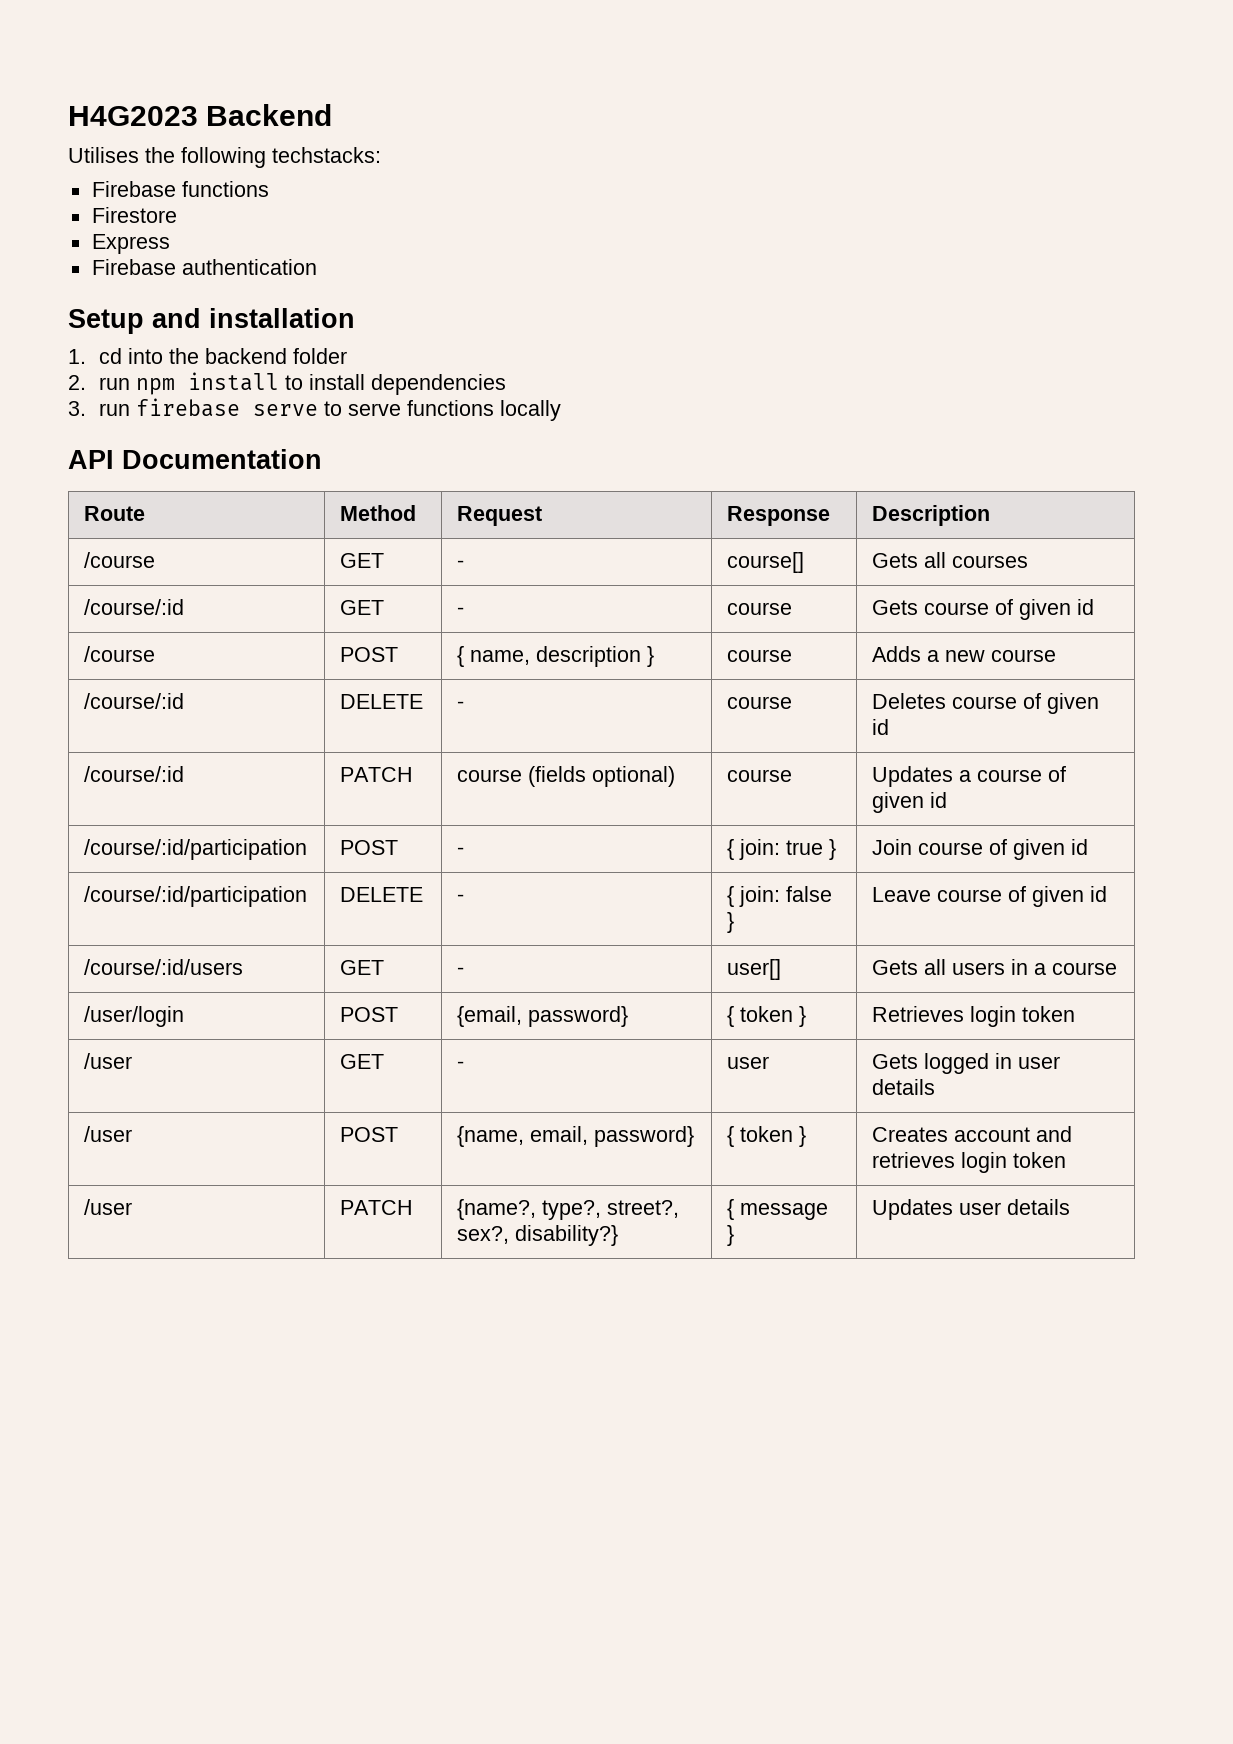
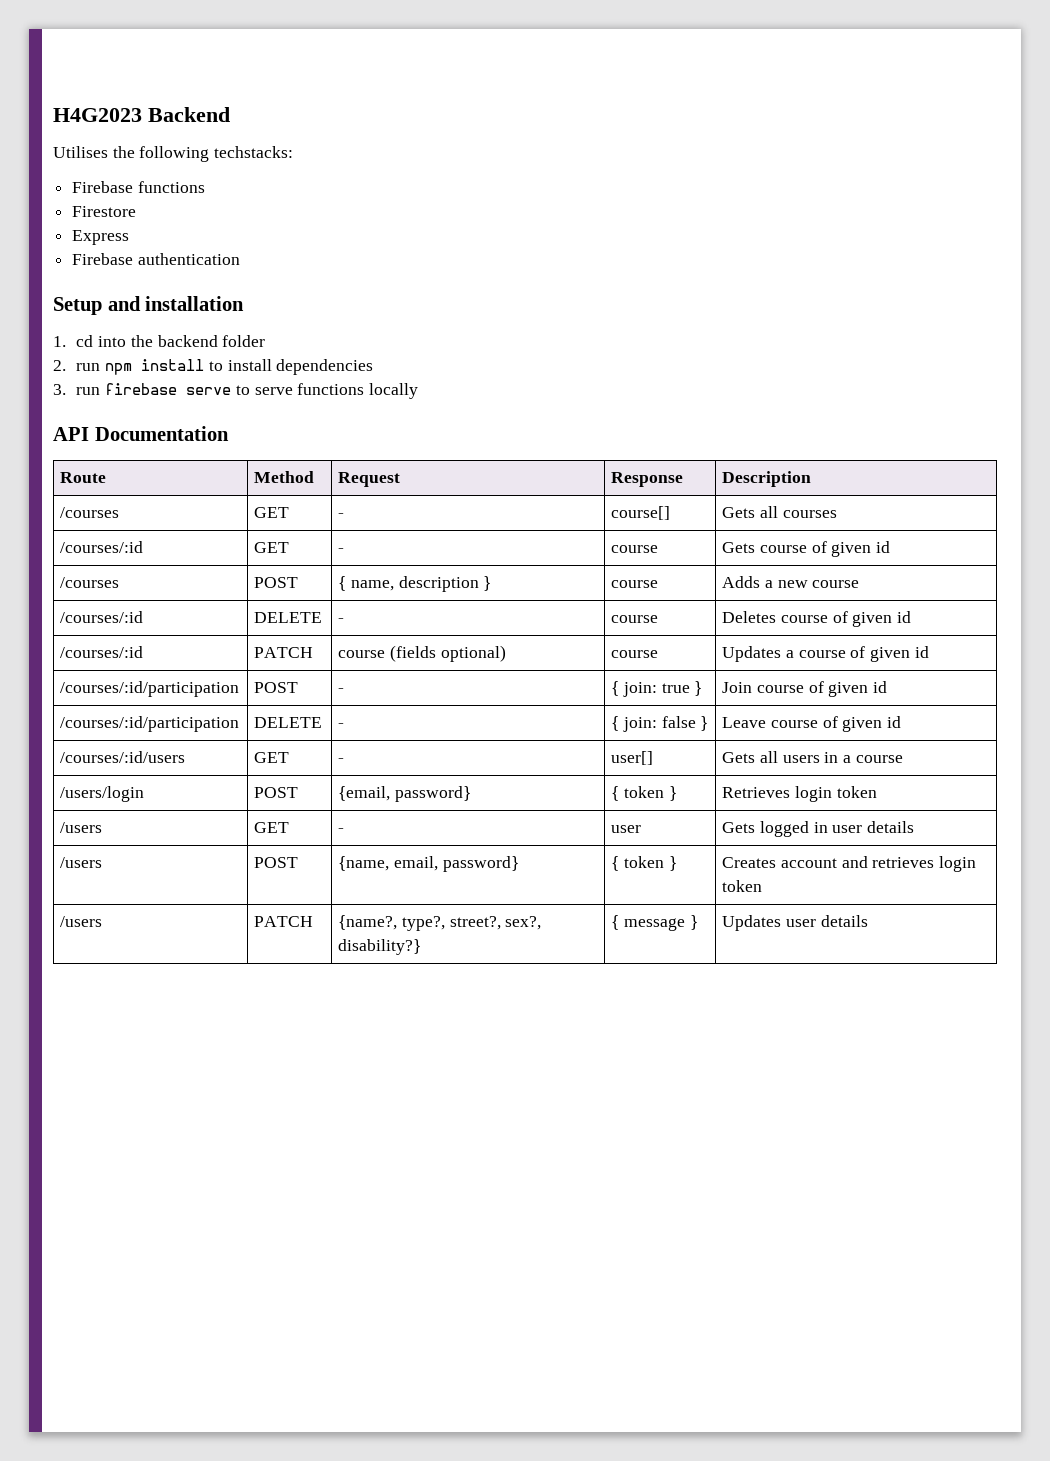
- /course | GET | - | course[] | Gets all courses
+ /courses | GET | - | course[] | Gets all courses
- /course/:id | GET | - | course | Gets course of given id
+ /courses/:id | GET | - | course | Gets course of given id
- /course | POST | { name, description } | course | Adds a new course
+ /courses | POST | { name, description } | course | Adds a new course
- /course/:id | DELETE | - | course | Deletes course of given id
+ /courses/:id | DELETE | - | course | Deletes course of given id
- /course/:id | PATCH | course (fields optional) | course | Updates a course of given id
+ /courses/:id | PATCH | course (fields optional) | course | Updates a course of given id
- /course/:id/participation | POST | - | { join: true } | Join course of given id
+ /courses/:id/participation | POST | - | { join: true } | Join course of given id
- /course/:id/participation | DELETE | - | { join: false } | Leave course of given id
+ /courses/:id/participation | DELETE | - | { join: false } | Leave course of given id
- /course/:id/users | GET | - | user[] | Gets all users in a course
+ /courses/:id/users | GET | - | user[] | Gets all users in a course
- /user/login | POST | {email, password} | { token } | Retrieves login token
+ /users/login | POST | {email, password} | { token } | Retrieves login token
- /user | GET | - | user | Gets logged in user details
+ /users | GET | - | user | Gets logged in user details
- /user | POST | {name, email, password} | { token } | Creates account and retrieves login token
+ /users | POST | {name, email, password} | { token } | Creates account and retrieves login token
- /user | PATCH | {name?, type?, street?, sex?, disability?} | { message } | Updates user details
+ /users | PATCH | {name?, type?, street?, sex?, disability?} | { message } | Updates user details

